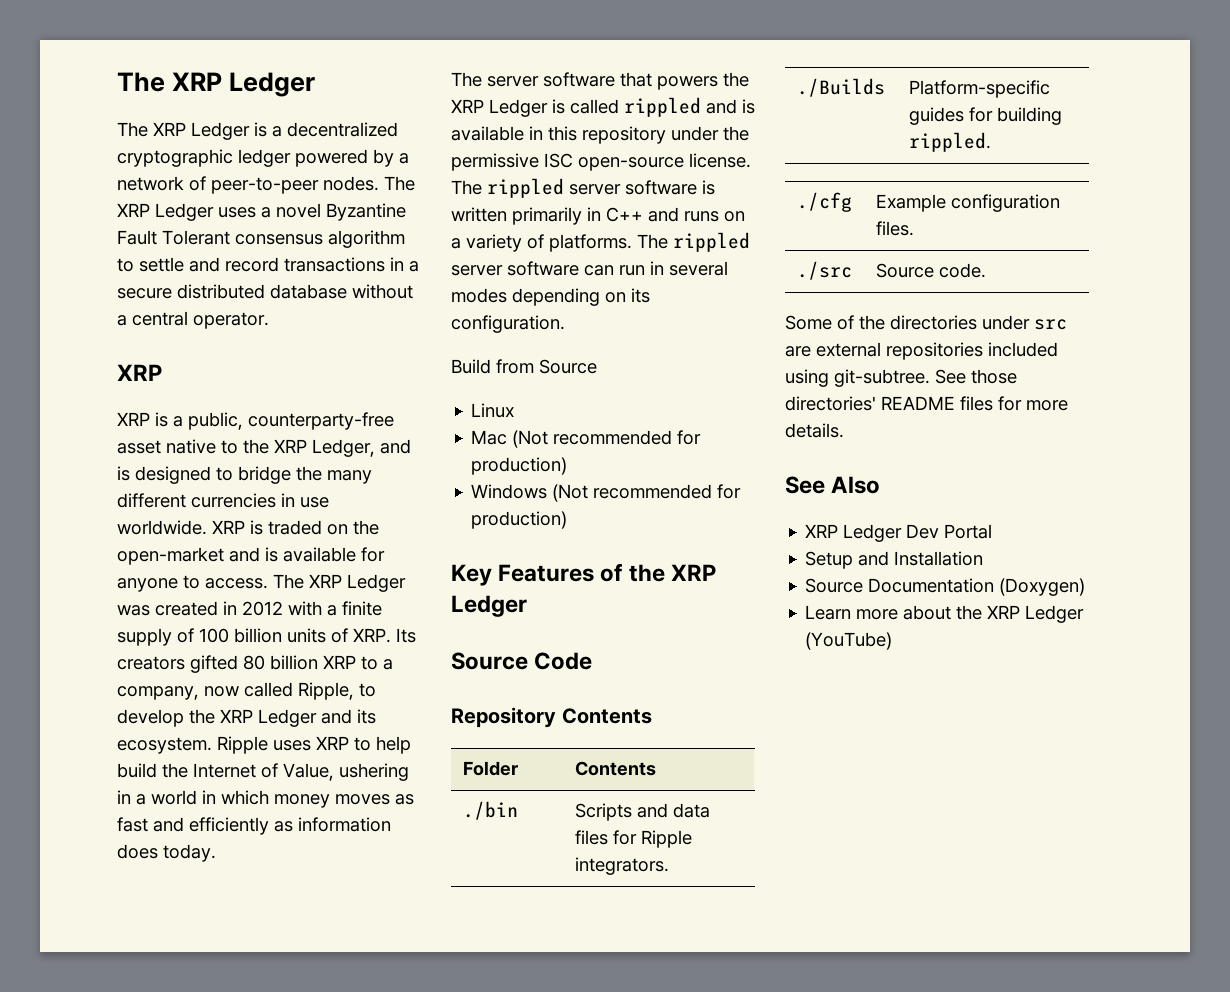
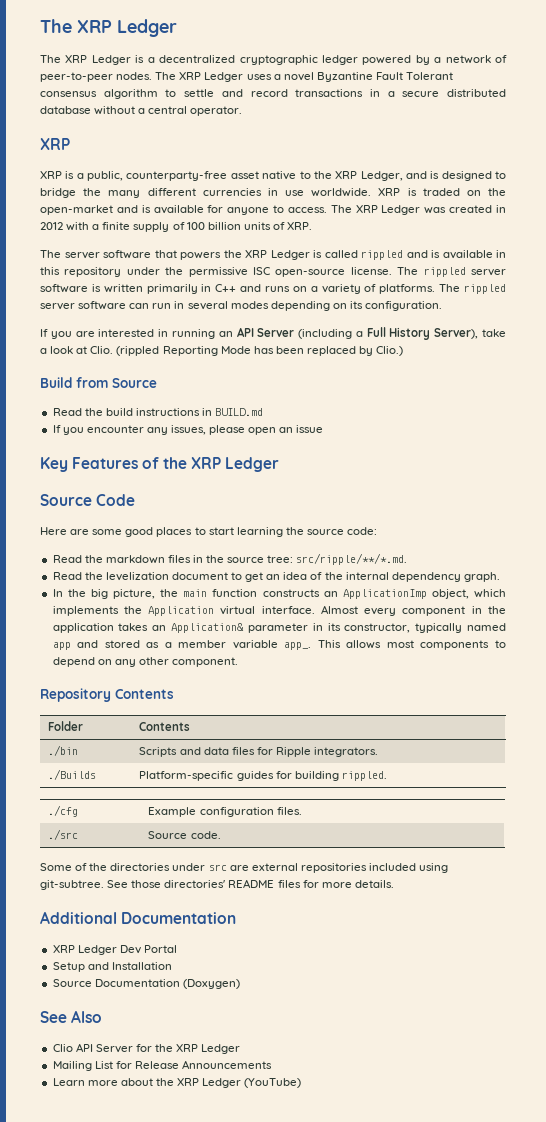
- The XRP Ledger was created in 2012 with a finite supply of 100 billion units of XRP. Its creators gifted 80 billion XRP to a company, now called Ripple, to develop the XRP Ledger and its ecosystem. Ripple uses XRP to help build the Internet of Value, ushering in a world in which money moves as fast and efficiently as information does today.
+ The XRP Ledger was created in 2012 with a finite supply of 100 billion units of XRP.
+ If you are interested in running an API Server (including a Full History Server), take a look at Clio. (rippled Reporting Mode has been replaced by Clio.)
  Build from Source
- Linux
- Mac (Not recommended for production)
- Windows (Not recommended for production)
+ Read the build instructions in BUILD.md
+ If you encounter any issues, please open an issue
+ Here are some good places to start learning the source code:
+ Read the markdown files in the source tree: src/ripple/**/*.md.
+ Read the levelization document to get an idea of the internal dependency graph.
+ In the big picture, the main function constructs an ApplicationImp object, which implements the Application virtual interface. Almost every component in the application takes an Application& parameter in its constructor, typically named app and stored as a member variable app_. This allows most components to depend on any other component.
- See Also
+ Additional Documentation
+ See Also
+ Clio API Server for the XRP Ledger
+ Mailing List for Release Announcements

